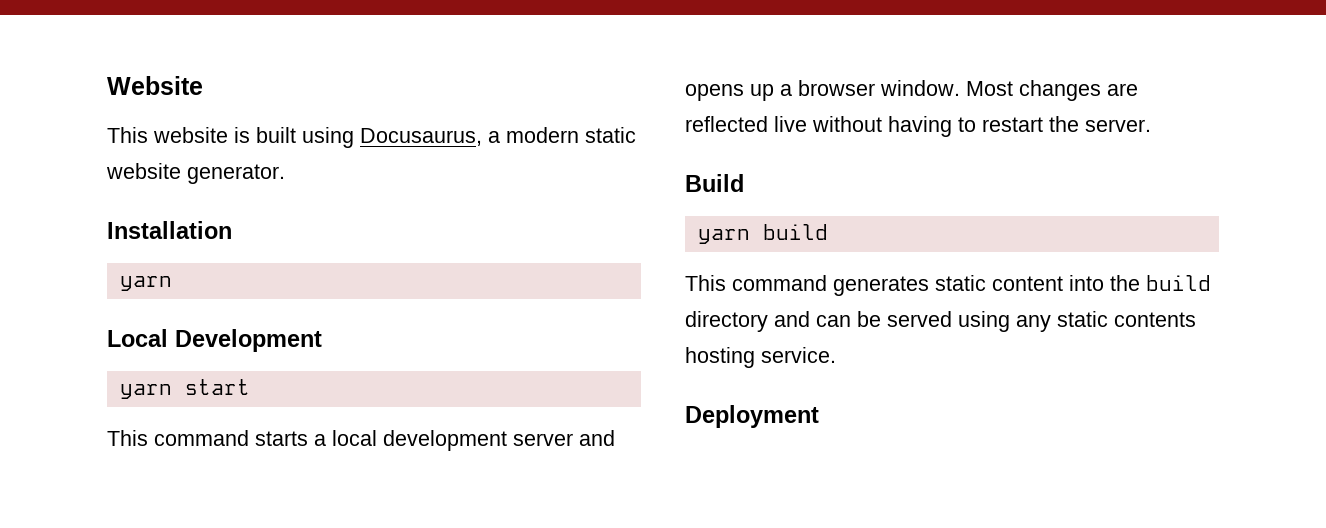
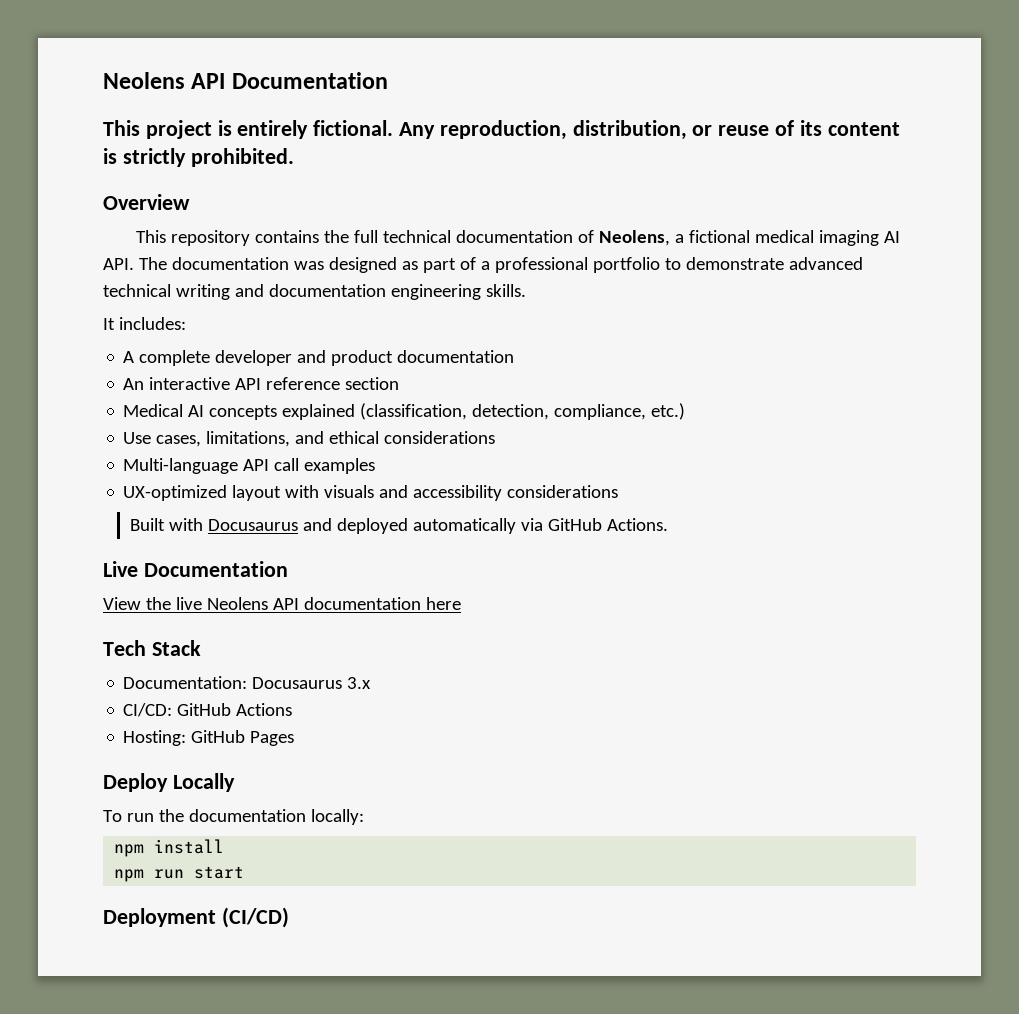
- Website
- This website is built using Docusaurus, a modern static website generator.
- Installation
- yarn
- Local Development
- yarn start
- This command starts a local development server and opens up a browser window. Most changes are reflected live without having to restart the server.
- Build
- yarn build
- This command generates static content into the build directory and can be served using any static contents hosting service.
+ Neolens API Documentation
+ This project is entirely fictional. Any reproduction, distribution, or reuse of its content is strictly prohibited.
+ Overview
+ This repository contains the full technical documentation of Neolens, a fictional medical imaging AI API. The documentation was designed as part of a professional portfolio to demonstrate advanced technical writing and documentation engineering skills.
+ It includes:
+ A complete developer and product documentation
+ An interactive API reference section
+ Medical AI concepts explained (classification, detection, compliance, etc.)
+ Use cases, limitations, and ethical considerations
+ Multi-language API call examples
+ UX-optimized layout with visuals and accessibility considerations
+ Built with Docusaurus and deployed automatically via GitHub Actions.
+ Live Documentation
+ View the live Neolens API documentation here
+ Tech Stack
+ Documentation: Docusaurus 3.x
+ CI/CD: GitHub Actions
+ Hosting: GitHub Pages
+ Deploy Locally
+ To run the documentation locally:
+ npm install
+ npm run start
- Deployment
+ Deployment (CI/CD)

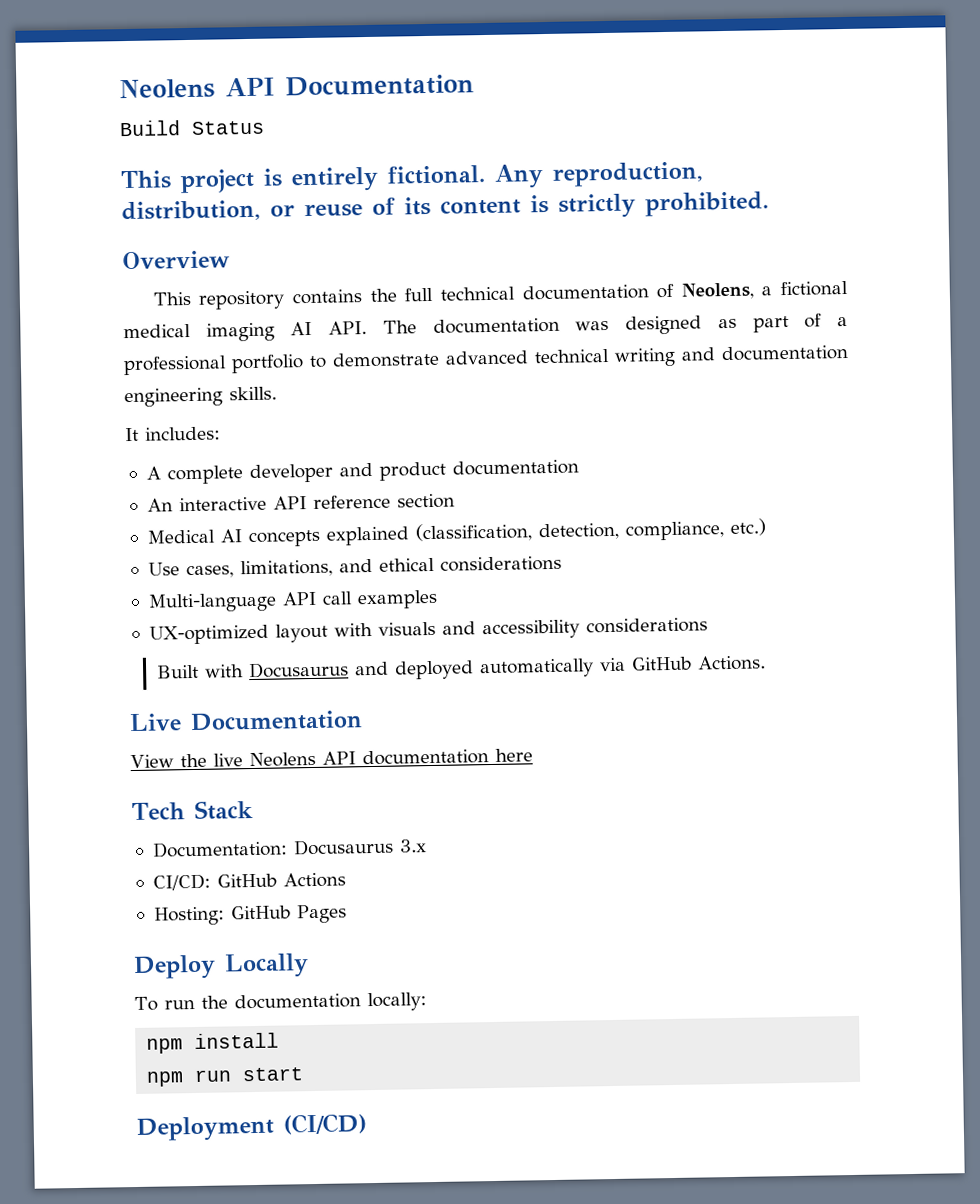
+ Build Status

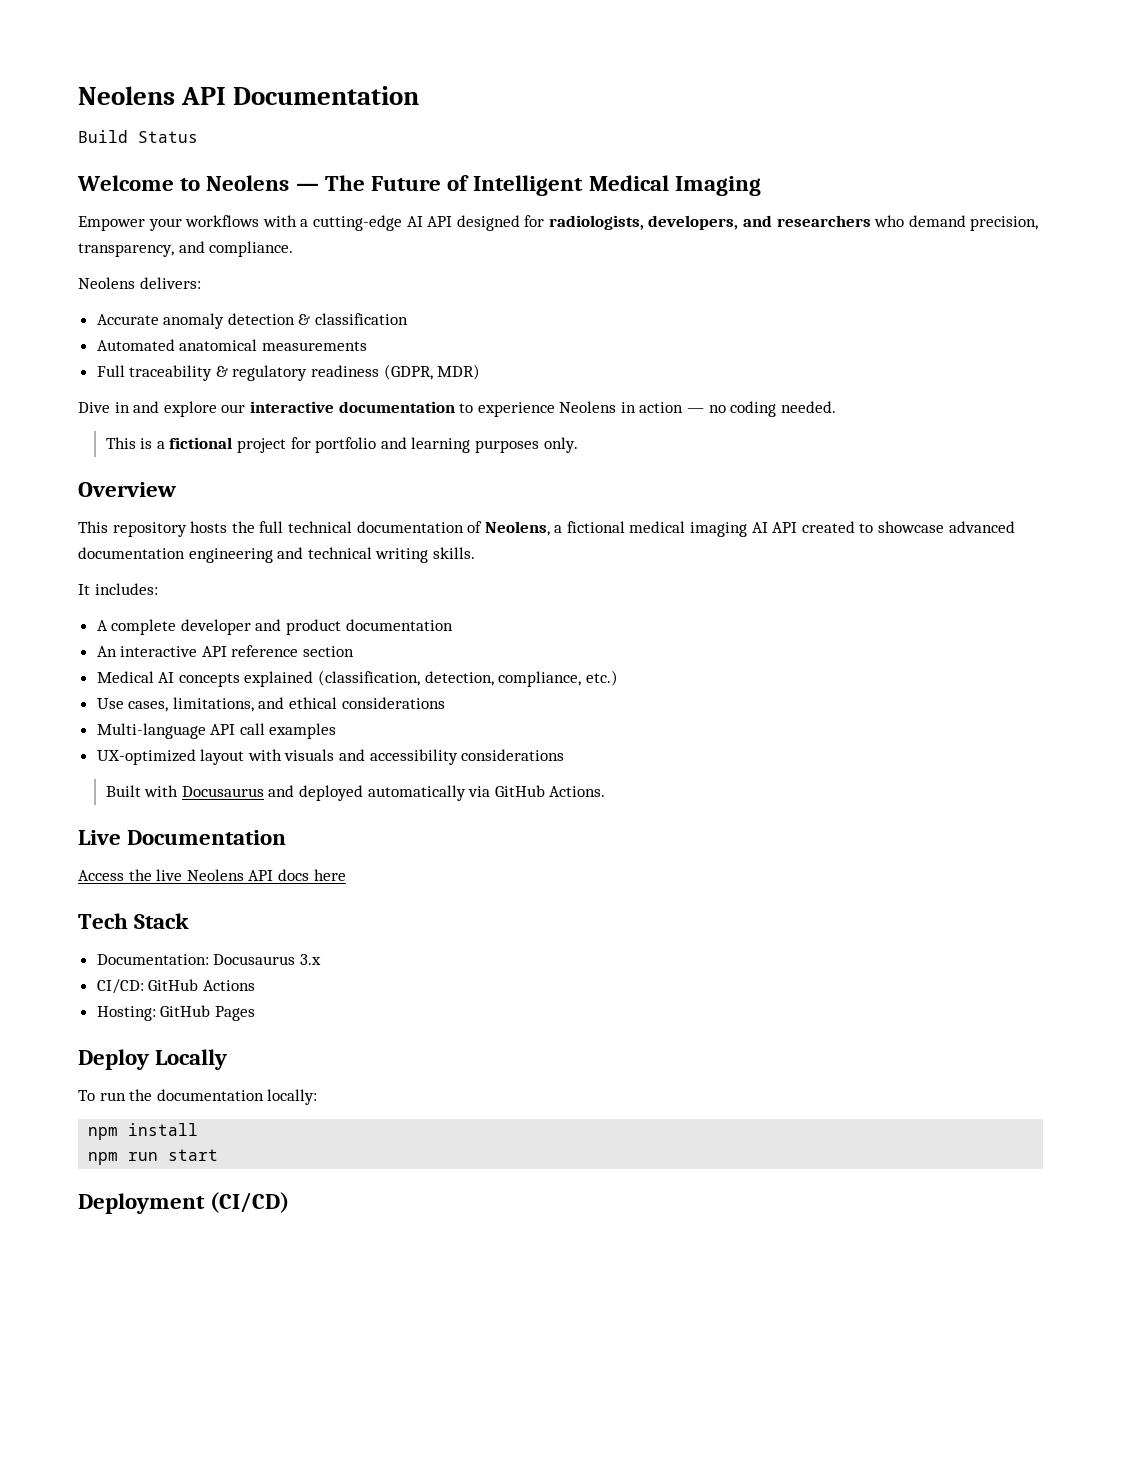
- This project is entirely fictional. Any reproduction, distribution, or reuse of its content is strictly prohibited.
+ Welcome to Neolens — The Future of Intelligent Medical Imaging
+ Empower your workflows with a cutting-edge AI API designed for radiologists, developers, and researchers who demand precision, transparency, and compliance.
+ Neolens delivers:
+ Accurate anomaly detection & classification
+ Automated anatomical measurements
+ Full traceability & regulatory readiness (GDPR, MDR)
+ Dive in and explore our interactive documentation to experience Neolens in action — no coding needed.
+ This is a fictional project for portfolio and learning purposes only.
- This repository contains the full technical documentation of Neolens, a fictional medical imaging AI API. The documentation was designed as part of a professional portfolio to demonstrate advanced technical writing and documentation engineering skills.
+ This repository hosts the full technical documentation of Neolens, a fictional medical imaging AI API created to showcase advanced documentation engineering and technical writing skills.
- View the live Neolens API documentation here
+ Access the live Neolens API docs here

